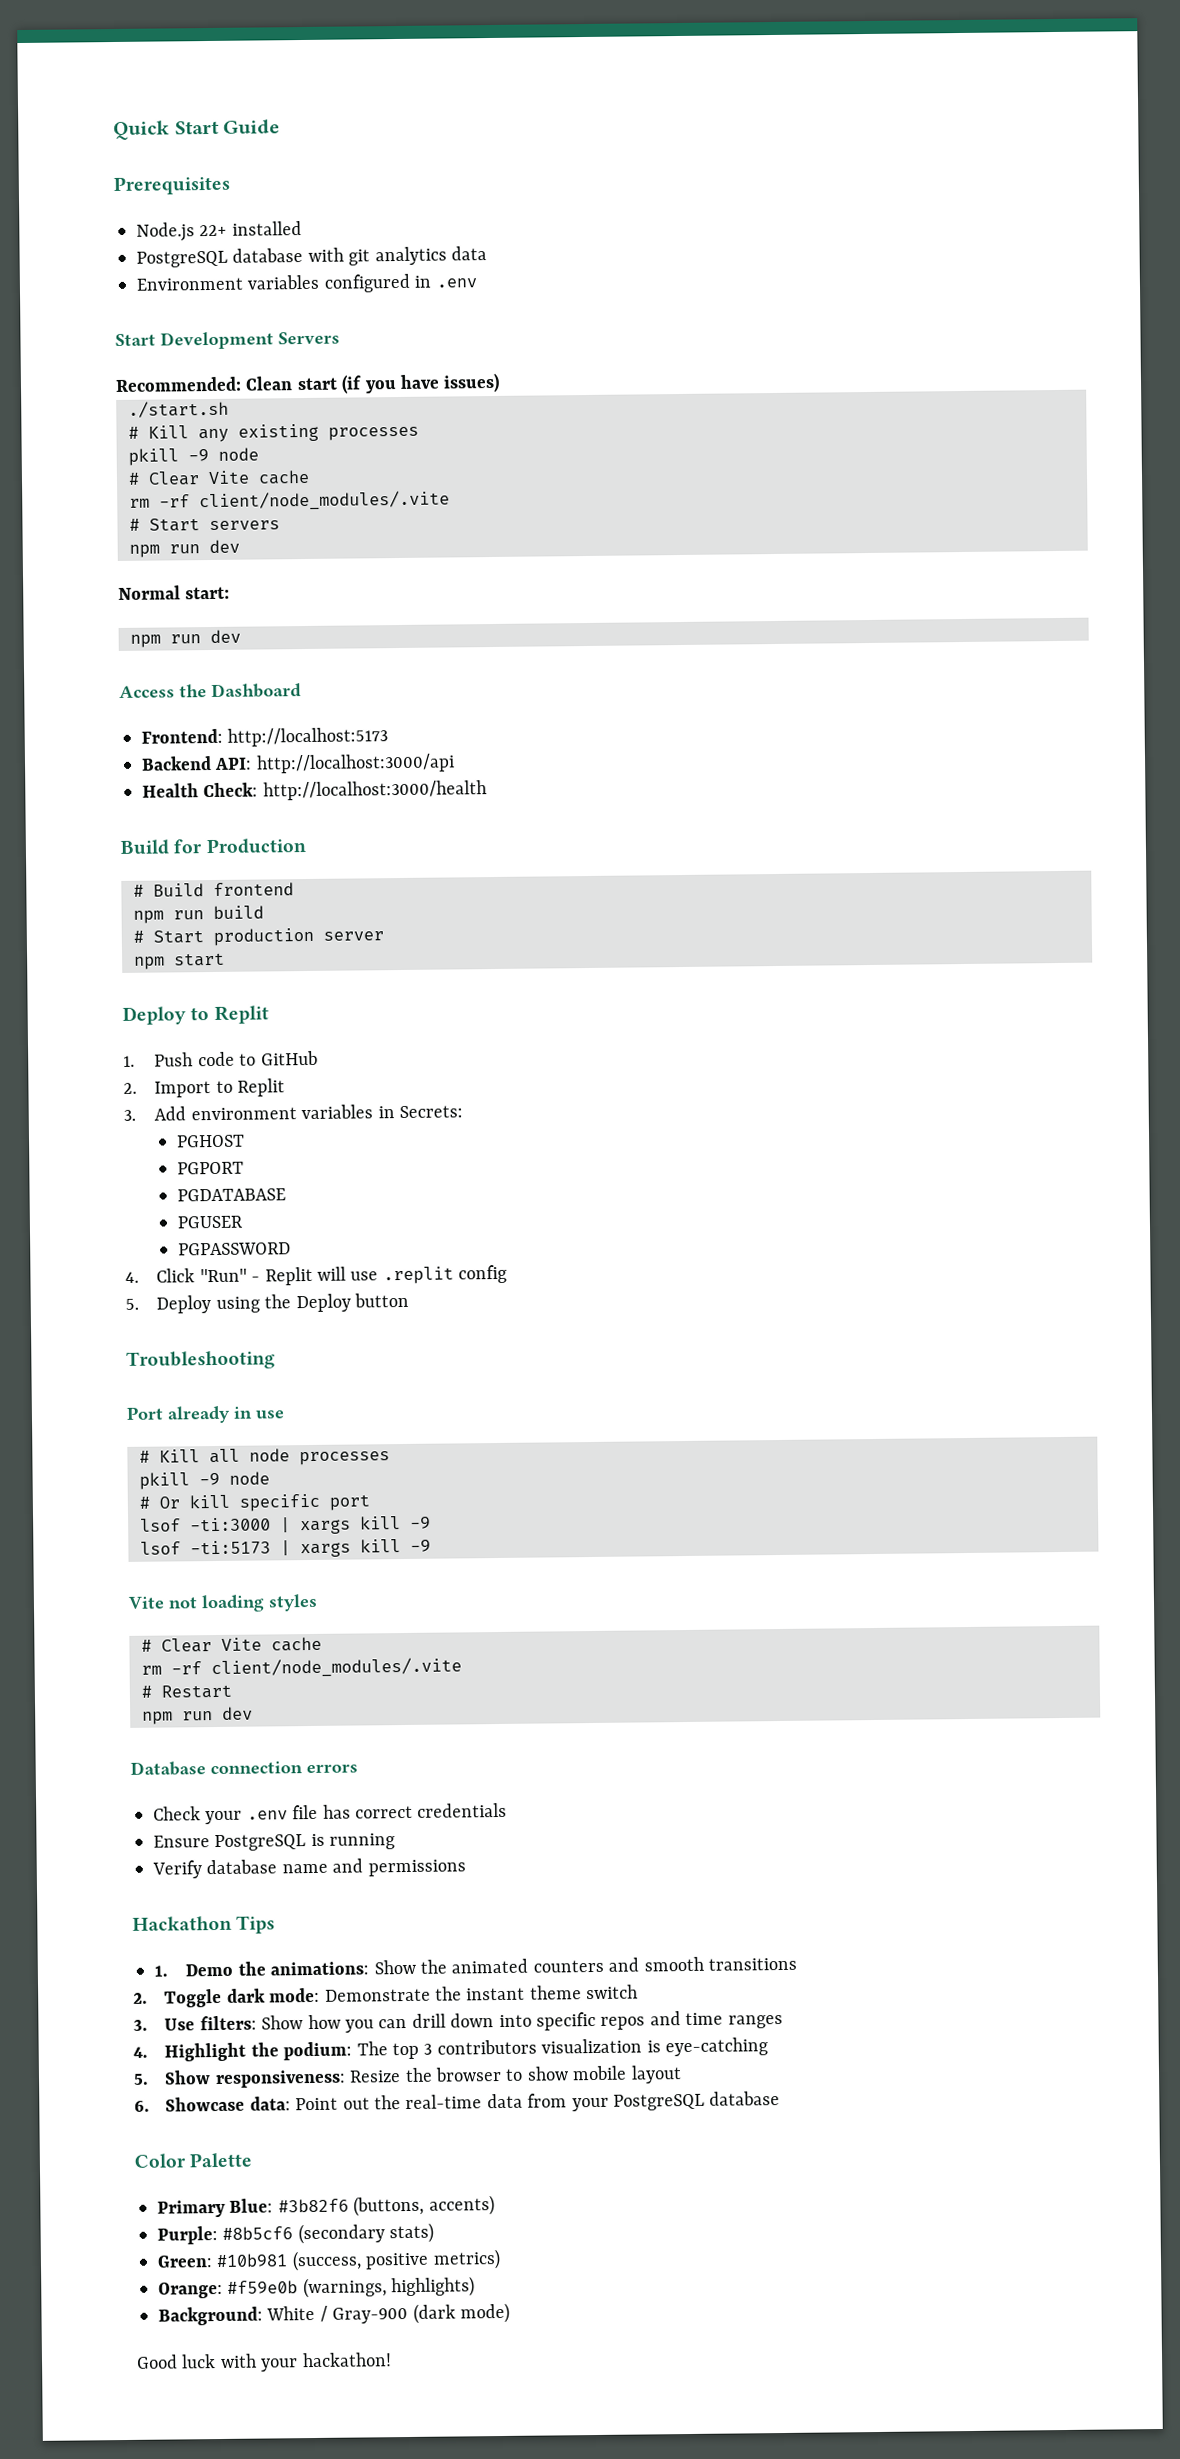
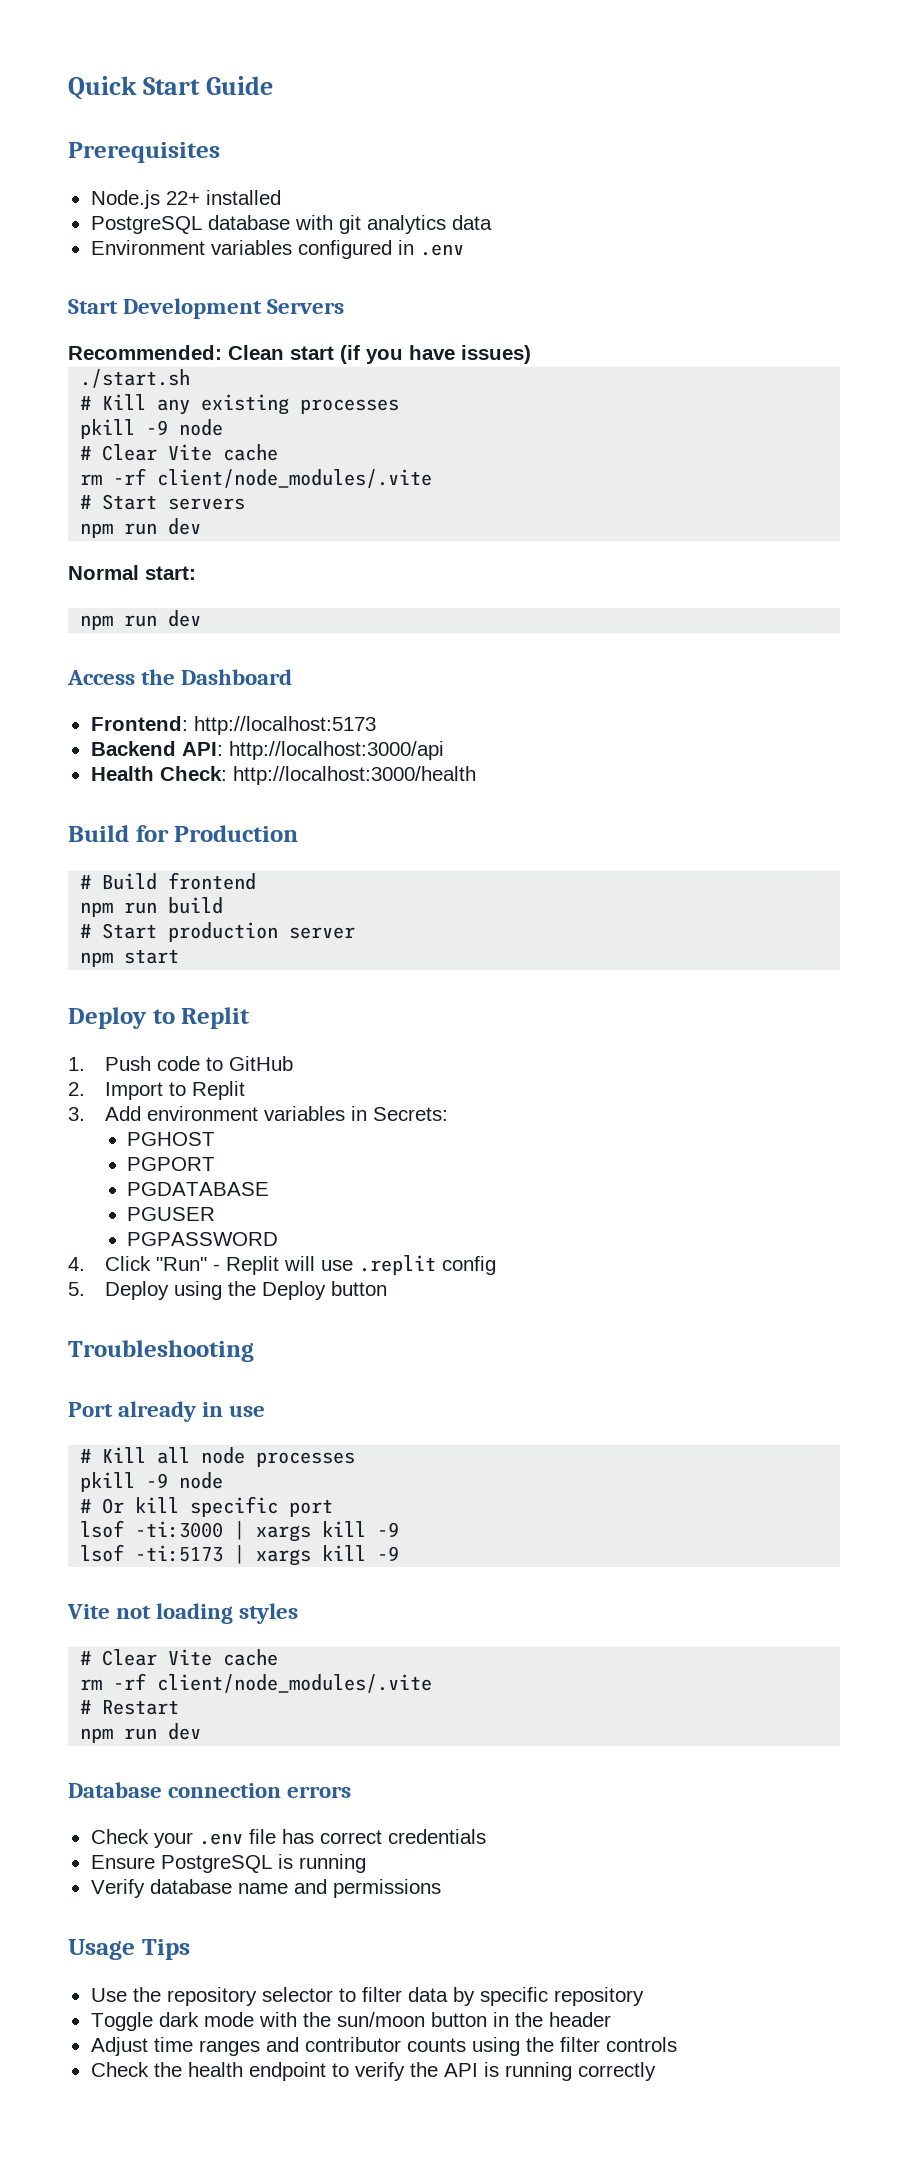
- Hackathon Tips
+ Usage Tips
- 1. Demo the animations: Show the animated counters and smooth transitions
- 2. Toggle dark mode: Demonstrate the instant theme switch
- 3. Use filters: Show how you can drill down into specific repos and time ranges
- 4. Highlight the podium: The top 3 contributors visualization is eye-catching
- 5. Show responsiveness: Resize the browser to show mobile layout
- 6. Showcase data: Point out the real-time data from your PostgreSQL database
- Color Palette
- Primary Blue: #3b82f6 (buttons, accents)
- Purple: #8b5cf6 (secondary stats)
- Green: #10b981 (success, positive metrics)
- Orange: #f59e0b (warnings, highlights)
- Background: White / Gray-900 (dark mode)
- Good luck with your hackathon!
+ Use the repository selector to filter data by specific repository
+ Toggle dark mode with the sun/moon button in the header
+ Adjust time ranges and contributor counts using the filter controls
+ Check the health endpoint to verify the API is running correctly

